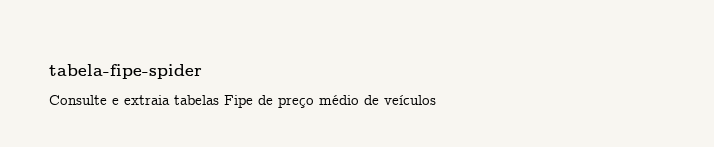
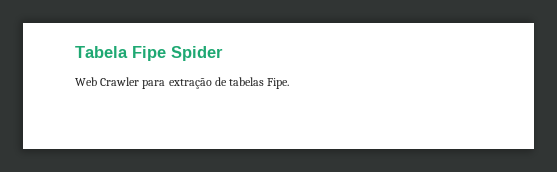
- tabela-fipe-spider
- Consulte e extraia tabelas Fipe de preço médio de veículos
+ Tabela Fipe Spider
+ Web Crawler para extração de tabelas Fipe.

